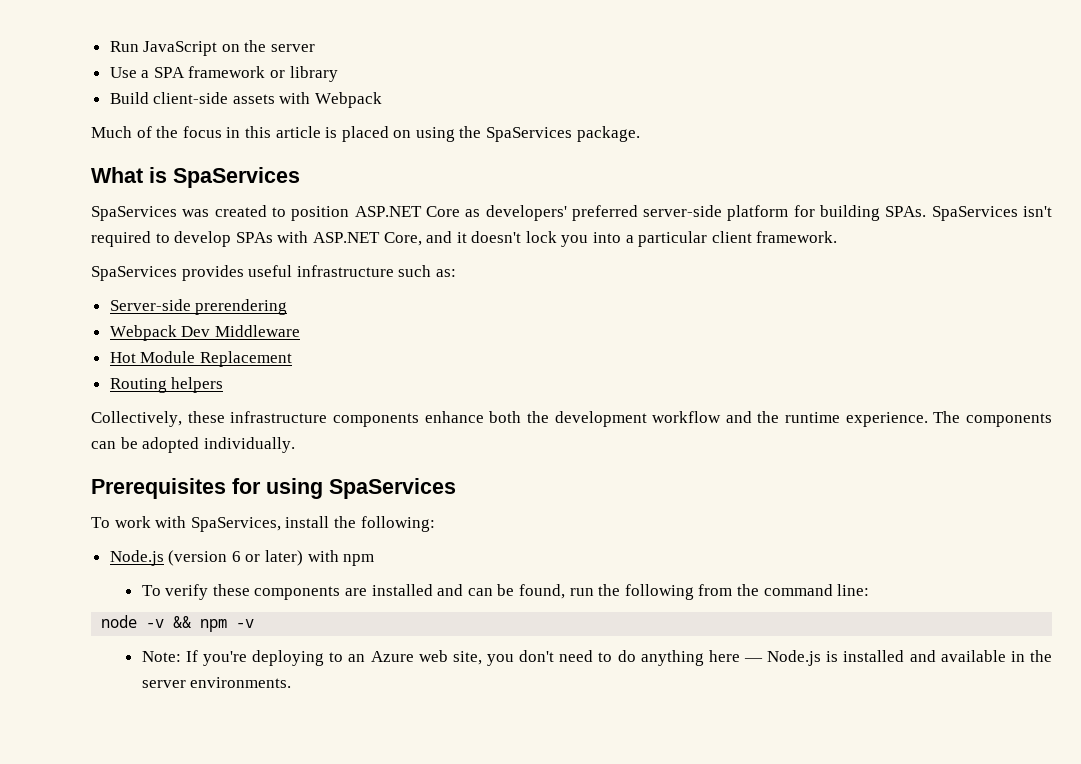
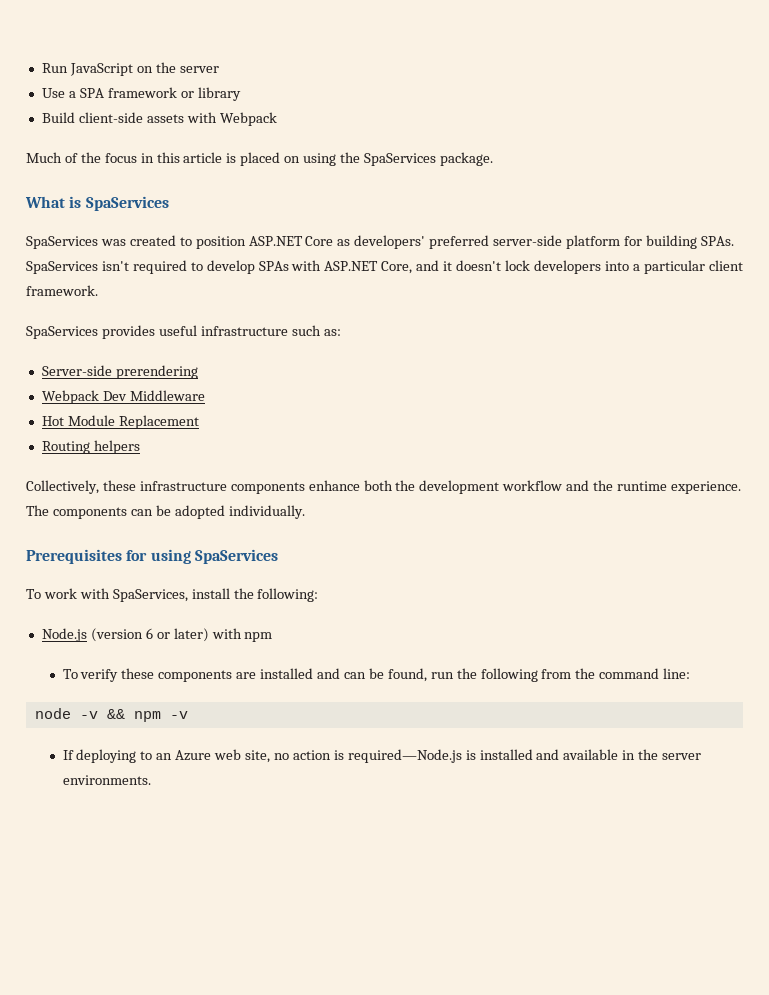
- SpaServices isn't required to develop SPAs with ASP.NET Core, and it doesn't lock you into a particular client framework.
+ SpaServices isn't required to develop SPAs with ASP.NET Core, and it doesn't lock developers into a particular client framework.
- Note: If you're deploying to an Azure web site, you don't need to do anything here — Node.js is installed and available in the server environments.
+ If deploying to an Azure web site, no action is required—Node.js is installed and available in the server environments.

